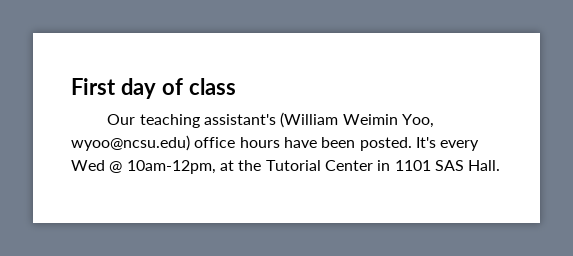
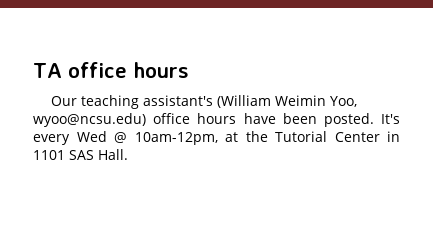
- First day of class
+ TA office hours

